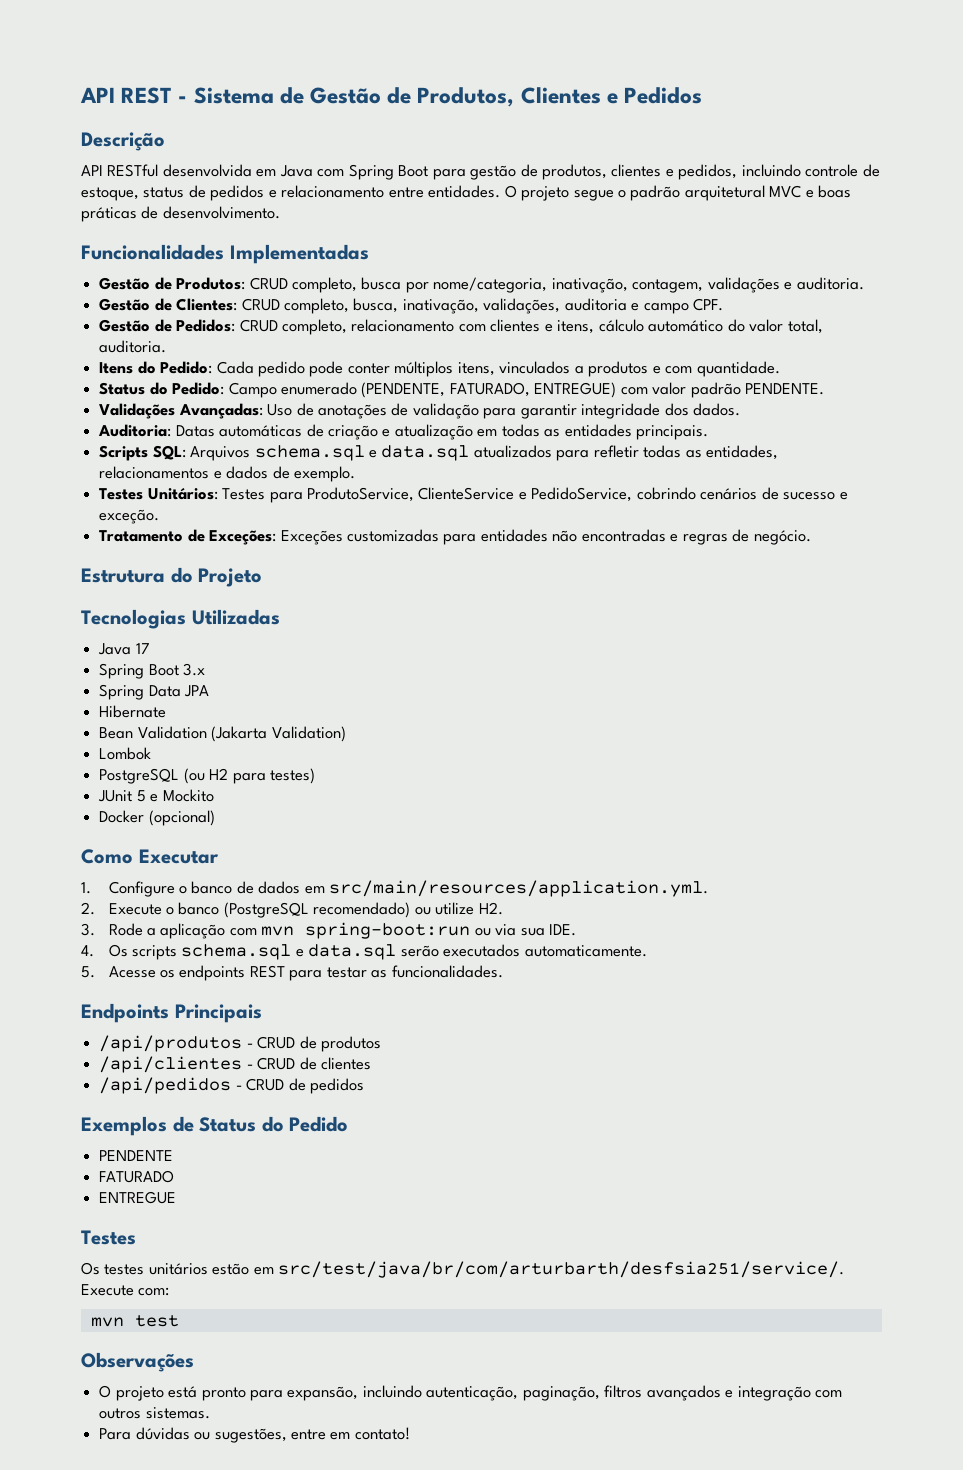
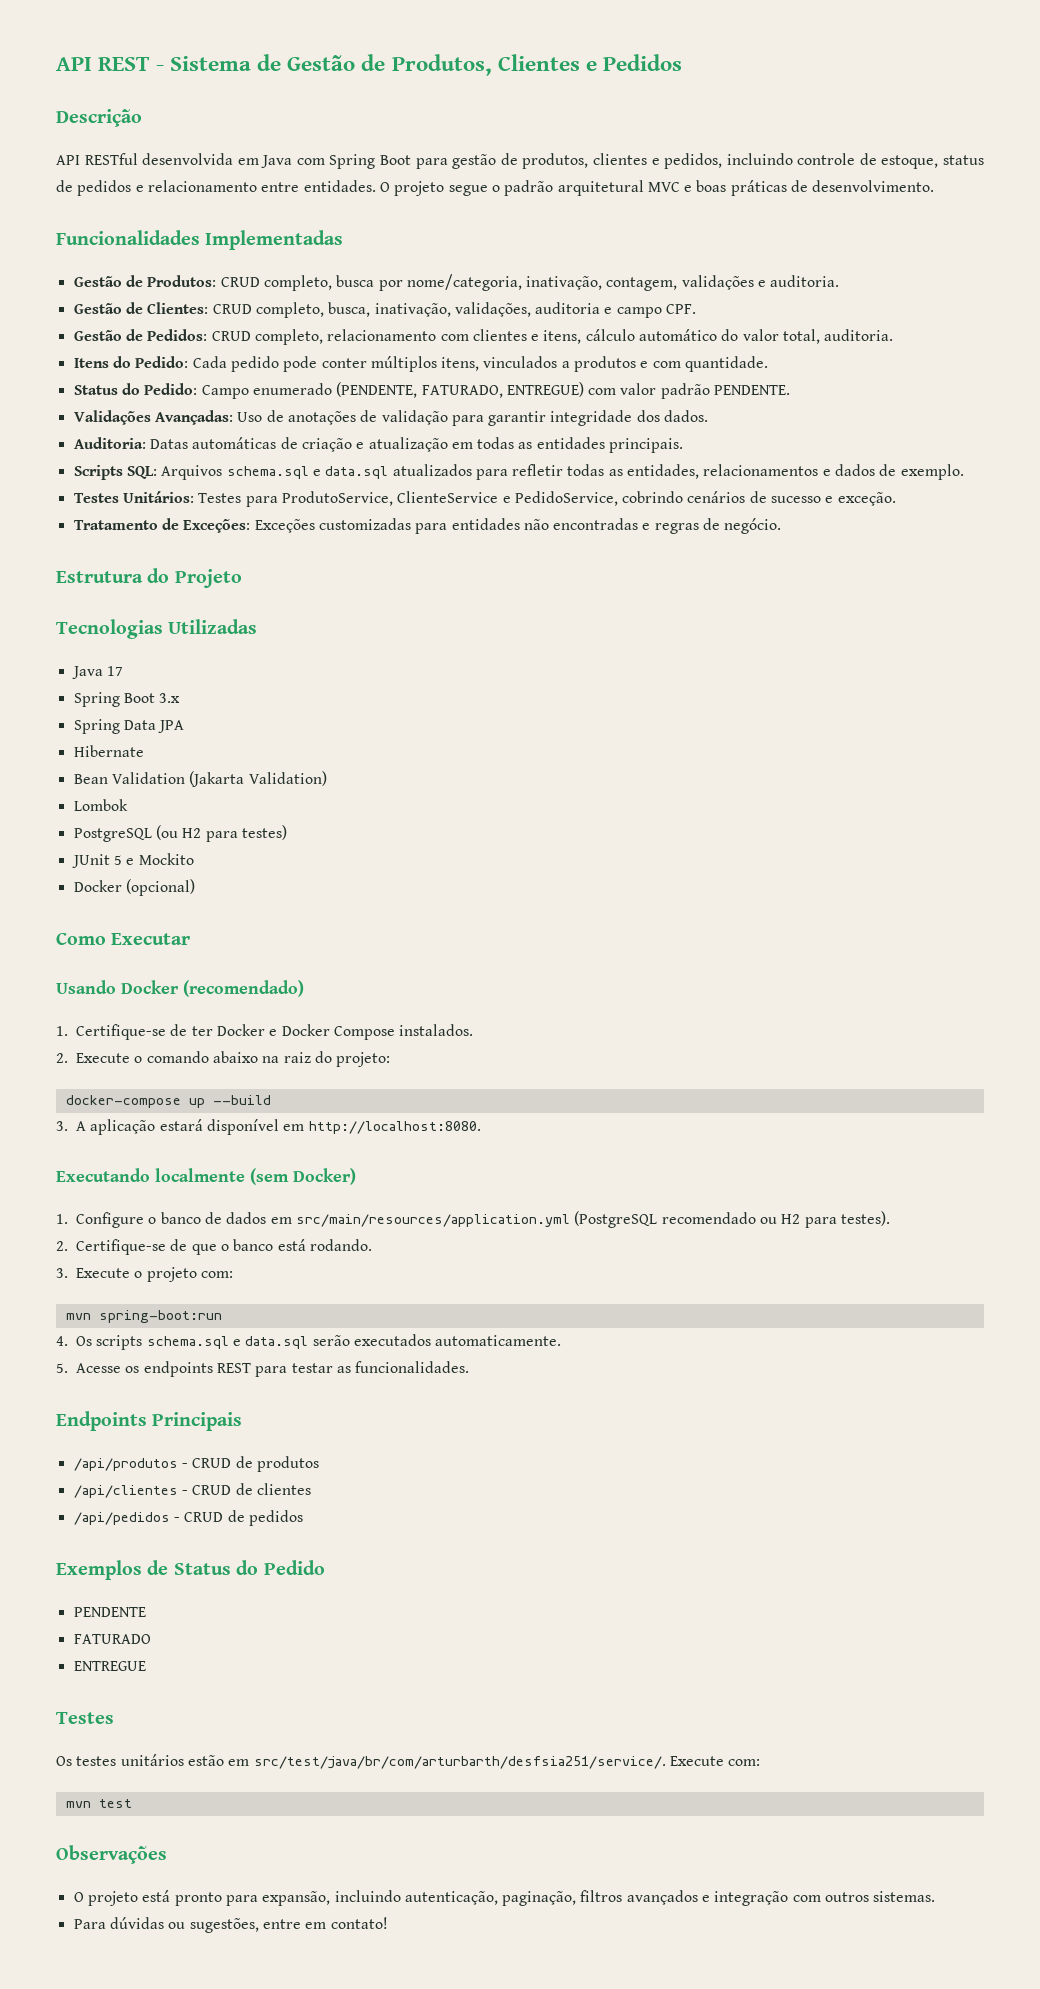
+ Usando Docker (recomendado)
+ 1. Certifique-se de ter Docker e Docker Compose instalados.
+ 2. Execute o comando abaixo na raiz do projeto:
+ docker-compose up --build
+ 3. A aplicação estará disponível em http://localhost:8080.
+ Executando localmente (sem Docker)
- 1. Configure o banco de dados em src/main/resources/application.yml.
- 2. Execute o banco (PostgreSQL recomendado) ou utilize H2.
- 3. Rode a aplicação com mvn spring-boot:run ou via sua IDE.
+ 1. Configure o banco de dados em src/main/resources/application.yml (PostgreSQL recomendado ou H2 para testes).
+ 2. Certifique-se de que o banco está rodando.
+ 3. Execute o projeto com:
+ mvn spring-boot:run

